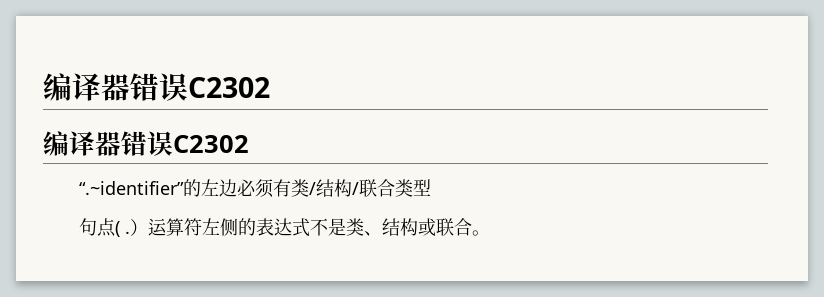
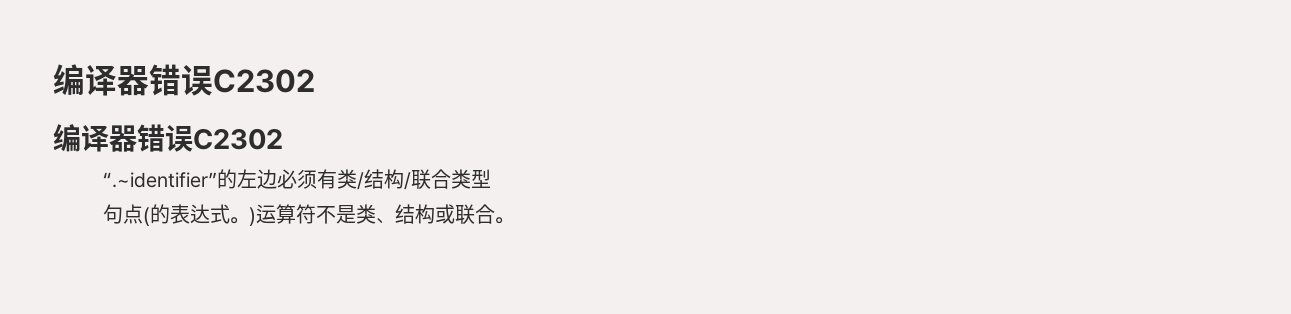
- 句点( .）运算符左侧的表达式不是类、结构或联合。
+ 句点(的表达式。)运算符不是类、结构或联合。

